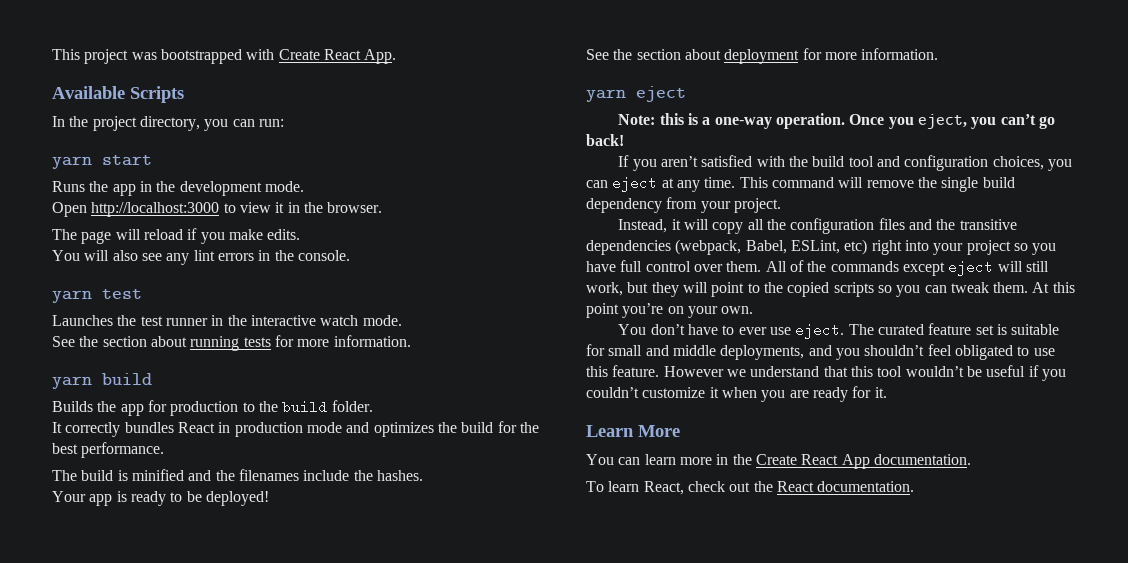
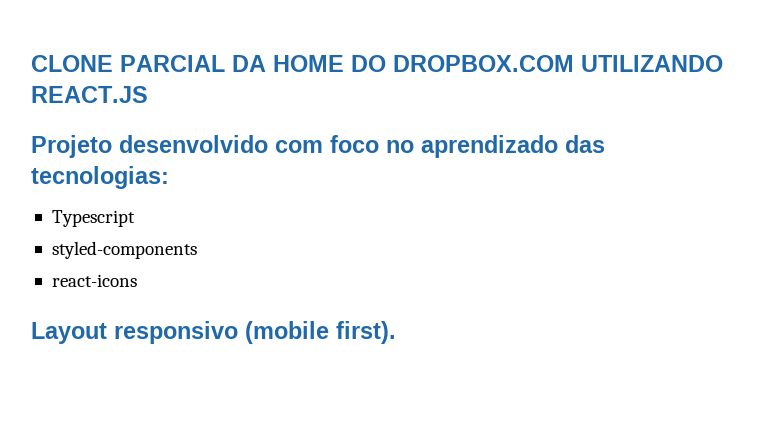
- This project was bootstrapped with Create React App.
- Available Scripts
- In the project directory, you can run:
- yarn start
- Runs the app in the development mode.
- Open http://localhost:3000 to view it in the browser.
- The page will reload if you make edits.
- You will also see any lint errors in the console.
- yarn test
- Launches the test runner in the interactive watch mode.
- See the section about running tests for more information.
- yarn build
- Builds the app for production to the build folder.
- It correctly bundles React in production mode and optimizes the build for the best performance.
- The build is minified and the filenames include the hashes.
- Your app is ready to be deployed!
- See the section about deployment for more information.
- yarn eject
- Note: this is a one-way operation. Once you eject, you can’t go back!
- If you aren’t satisfied with the build tool and configuration choices, you can eject at any time. This command will remove the single build dependency from your project.
- Instead, it will copy all the configuration files and the transitive dependencies (webpack, Babel, ESLint, etc) right into your project so you have full control over them. All of the commands except eject will still work, but they will point to the copied scripts so you can tweak them. At this point you’re on your own.
- You don’t have to ever use eject. The curated feature set is suitable for small and middle deployments, and you shouldn’t feel obligated to use this feature. However we understand that this tool wouldn’t be useful if you couldn’t customize it when you are ready for it.
- Learn More
- You can learn more in the Create React App documentation.
- To learn React, check out the React documentation.
+ CLONE PARCIAL DA HOME DO DROPBOX.COM UTILIZANDO REACT.JS
+ Projeto desenvolvido com foco no aprendizado das tecnologias:
+ Typescript
+ styled-components
+ react-icons
+ Layout responsivo (mobile first).

